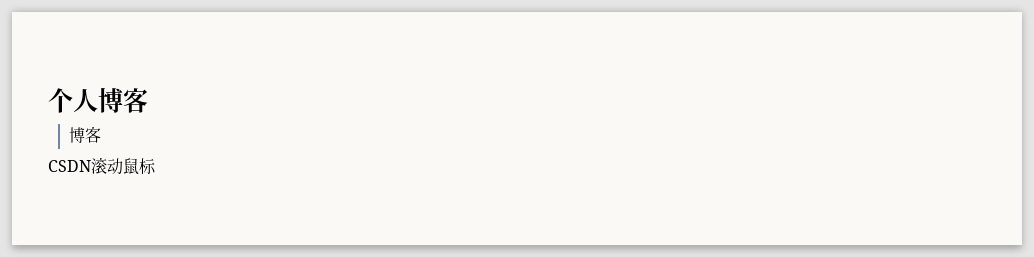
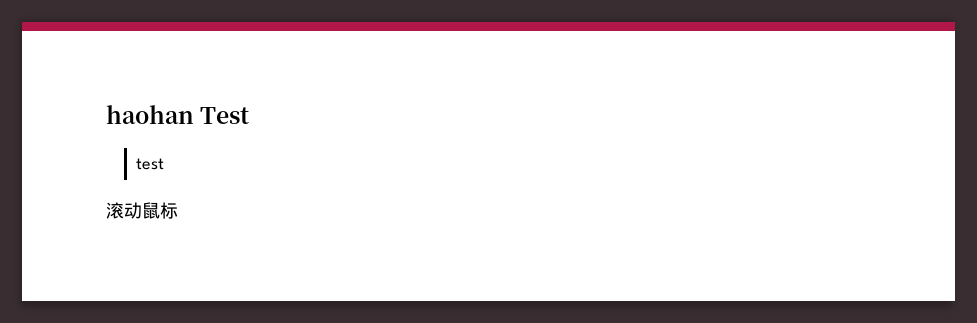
- 个人博客
- 博客
- CSDN滚动鼠标
+ haohan Test
+ test
+ 滚动鼠标

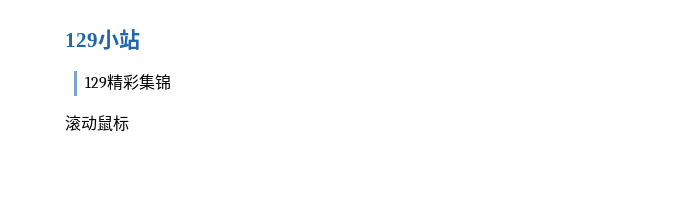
- haohan Test
- test
+ 129小站
+ 129精彩集锦

